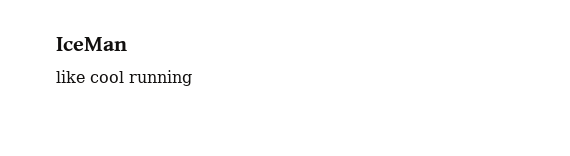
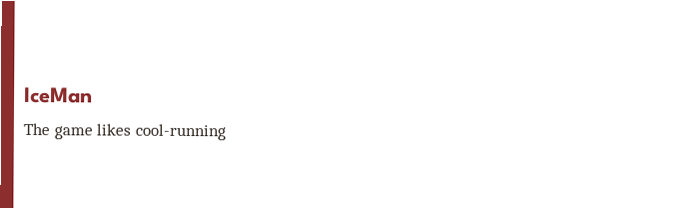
- like cool running
+ The game likes cool-running

